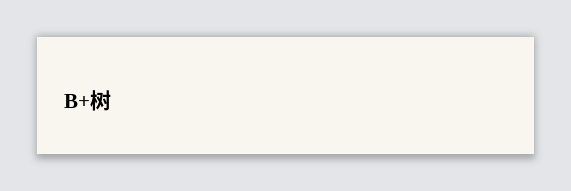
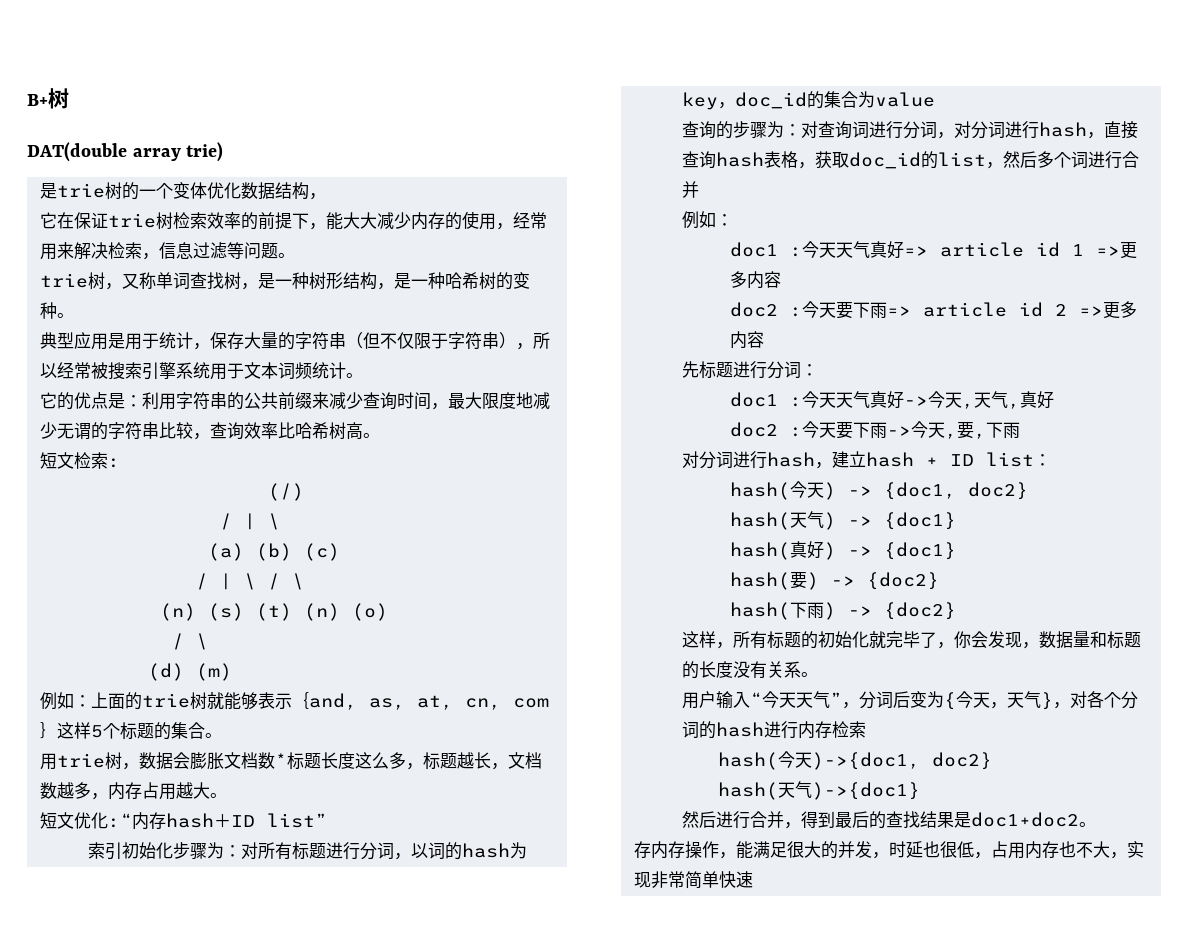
+ DAT(double array trie)
+ 是trie树的一个变体优化数据结构，
+ 它在保证trie树检索效率的前提下，能大大减少内存的使用，经常用来解决检索，信息过滤等问题。
+ trie树，又称单词查找树，是一种树形结构，是一种哈希树的变种。
+ 典型应用是用于统计，保存大量的字符串（但不仅限于字符串），所以经常被搜索引擎系统用于文本词频统计。
+ 它的优点是：利用字符串的公共前缀来减少查询时间，最大限度地减少无谓的字符串比较，查询效率比哈希树高。
+ 短文检索:
+ (/)
+ / | \
+ (a) (b) (c)
+ / | \ / \
+ (n) (s) (t) (n) (o)
+ / \
+ (d) (m)
+ 例如：上面的trie树就能够表示｛and, as, at, cn, com｝这样5个标题的集合。
+ 用trie树，数据会膨胀文档数*标题长度这么多，标题越长，文档数越多，内存占用越大。
+ 短文优化:“内存hash＋ID list”
+ 索引初始化步骤为：对所有标题进行分词，以词的hash为key，doc_id的集合为value
+ 查询的步骤为：对查询词进行分词，对分词进行hash，直接查询hash表格，获取doc_id的list，然后多个词进行合并
+ 例如：
+ doc1 :今天天气真好=> article id 1 =>更多内容
+ doc2 :今天要下雨=> article id 2 =>更多内容
+ 先标题进行分词：
+ doc1 :今天天气真好->今天,天气,真好
+ doc2 :今天要下雨->今天,要,下雨
+ 对分词进行hash，建立hash + ID list：
+ hash(今天) -> {doc1, doc2}
+ hash(天气) -> {doc1}
+ hash(真好) -> {doc1}
+ hash(要) -> {doc2}
+ hash(下雨) -> {doc2}
+ 这样，所有标题的初始化就完毕了，你会发现，数据量和标题的长度没有关系。
+ 用户输入“今天天气”，分词后变为{今天，天气}，对各个分词的hash进行内存检索
+ hash(今天)->{doc1, doc2}
+ hash(天气)->{doc1}
+ 然后进行合并，得到最后的查找结果是doc1+doc2。
+ 存内存操作，能满足很大的并发，时延也很低，占用内存也不大，实现非常简单快速

